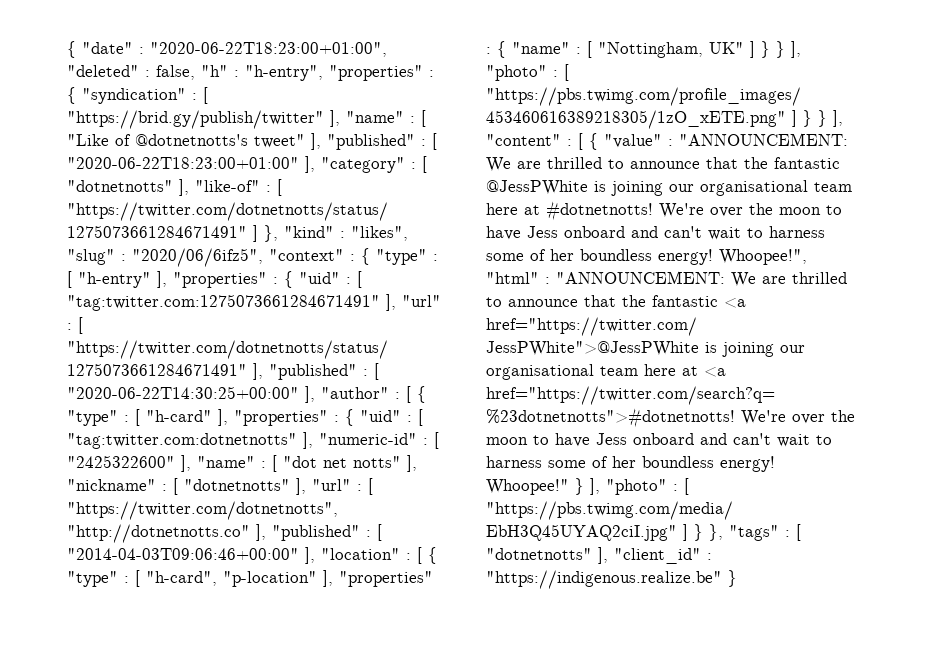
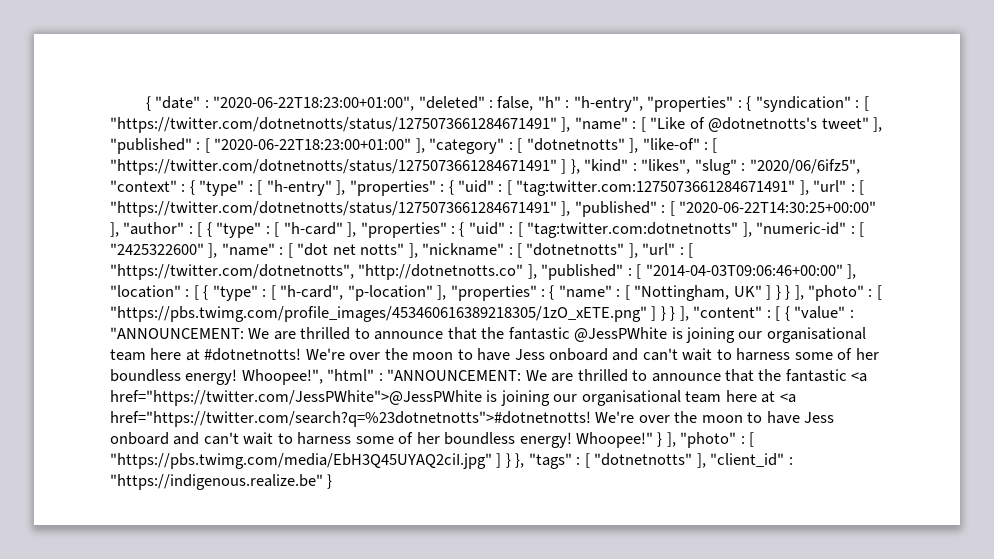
- [ "https://brid.gy/publish/twitter" ], "name" :
+ [ "https://twitter.com/dotnetnotts/status/1275073661284671491" ], "name" :

